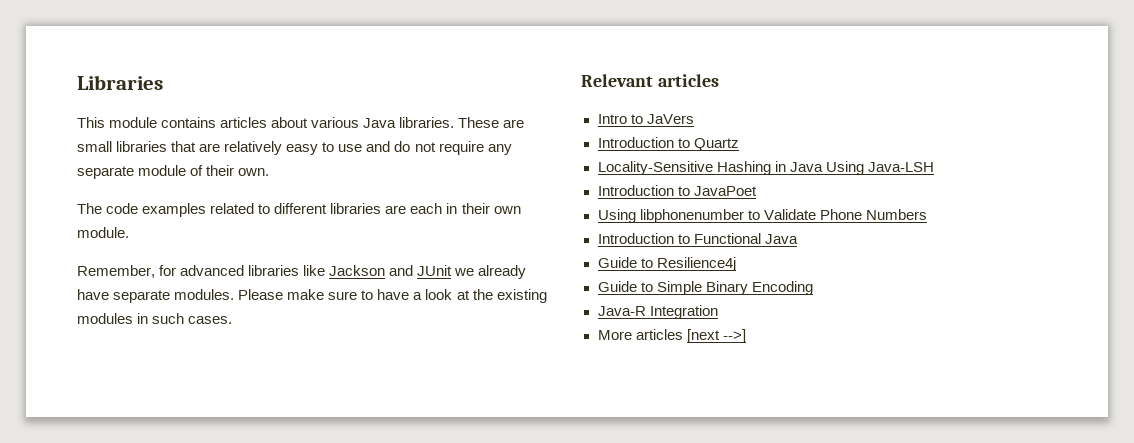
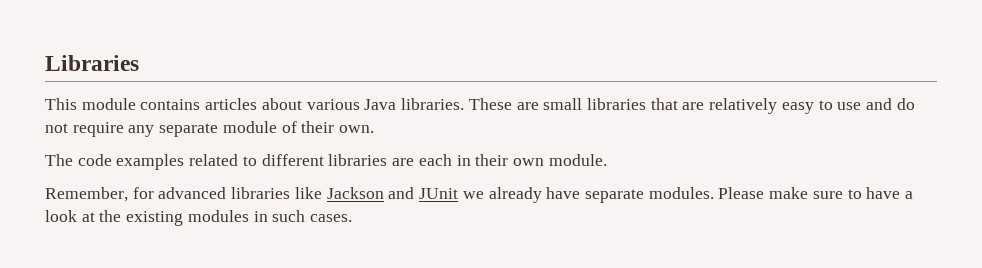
- Relevant articles
- Intro to JaVers
- Introduction to Quartz
- Locality-Sensitive Hashing in Java Using Java-LSH
- Introduction to JavaPoet
- Using libphonenumber to Validate Phone Numbers
- Introduction to Functional Java
- Guide to Resilience4j
- Guide to Simple Binary Encoding
- Java-R Integration
- More articles [next -->]

